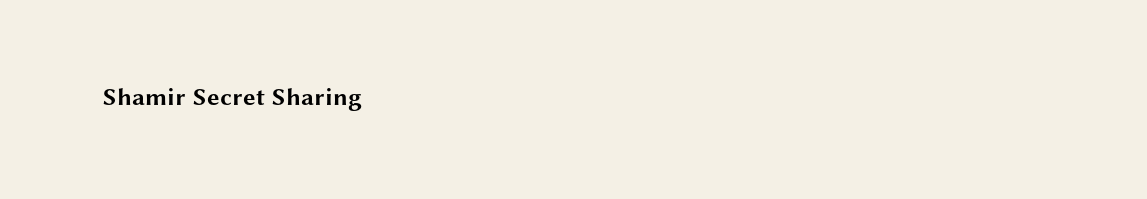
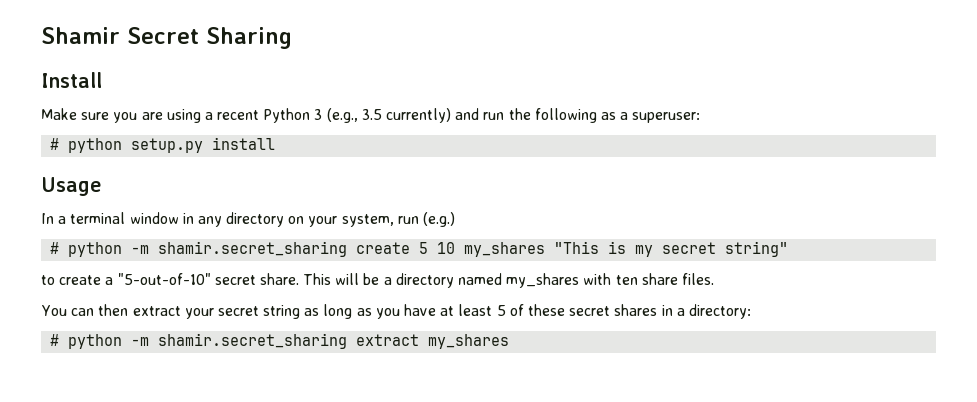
+ Install
+ Make sure you are using a recent Python 3 (e.g., 3.5 currently) and run the following as a superuser:
+ # python setup.py install
+ Usage
+ In a terminal window in any directory on your system, run (e.g.)
+ # python -m shamir.secret_sharing create 5 10 my_shares "This is my secret string"
+ to create a "5-out-of-10" secret share. This will be a directory named my_shares with ten share files.
+ You can then extract your secret string as long as you have at least 5 of these secret shares in a directory:
+ # python -m shamir.secret_sharing extract my_shares

